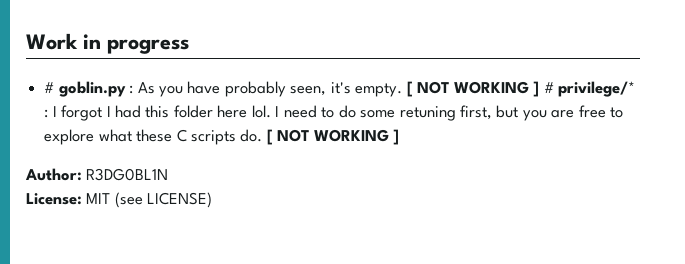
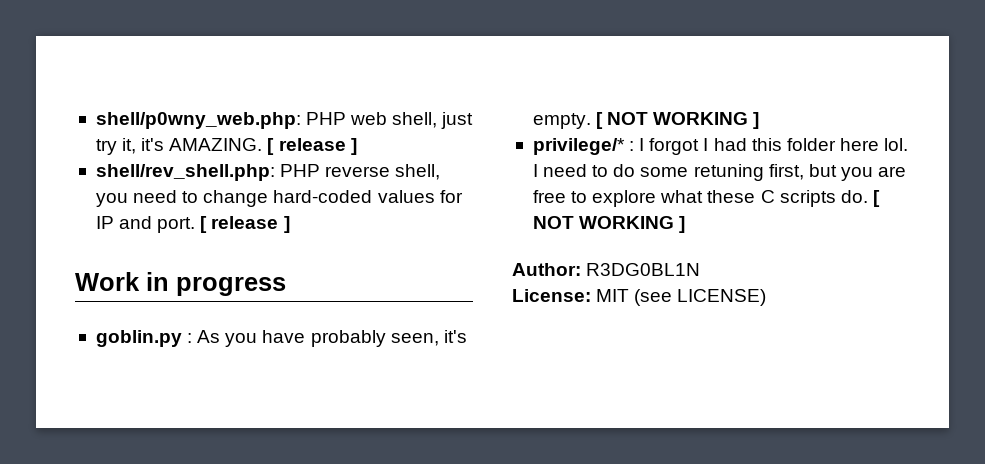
+ shell/p0wny_web.php: PHP web shell, just try it, it's AMAZING. [ release ]
+ shell/rev_shell.php: PHP reverse shell, you need to change hard-coded values for IP and port. [ release ]
- # goblin.py : As you have probably seen, it's empty. [ NOT WORKING ] # privilege/* : I forgot I had this folder here lol.
+ goblin.py : As you have probably seen, it's empty. [ NOT WORKING ]
+ privilege/* : I forgot I had this folder here lol.

